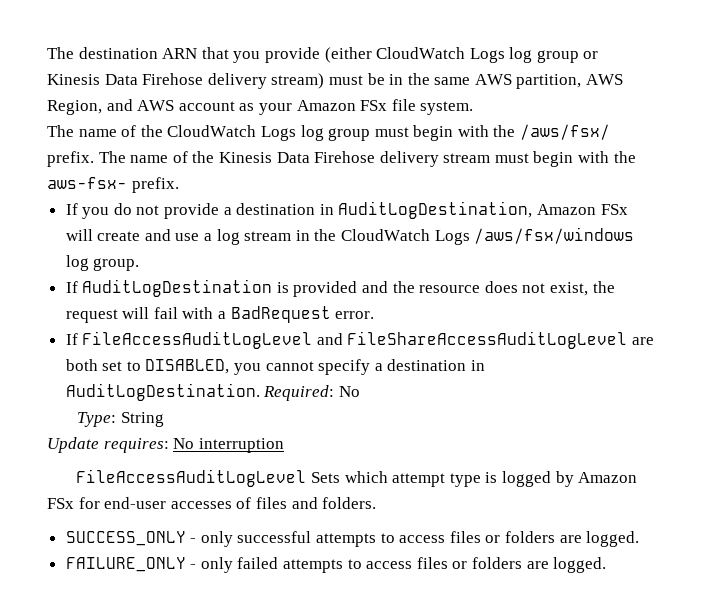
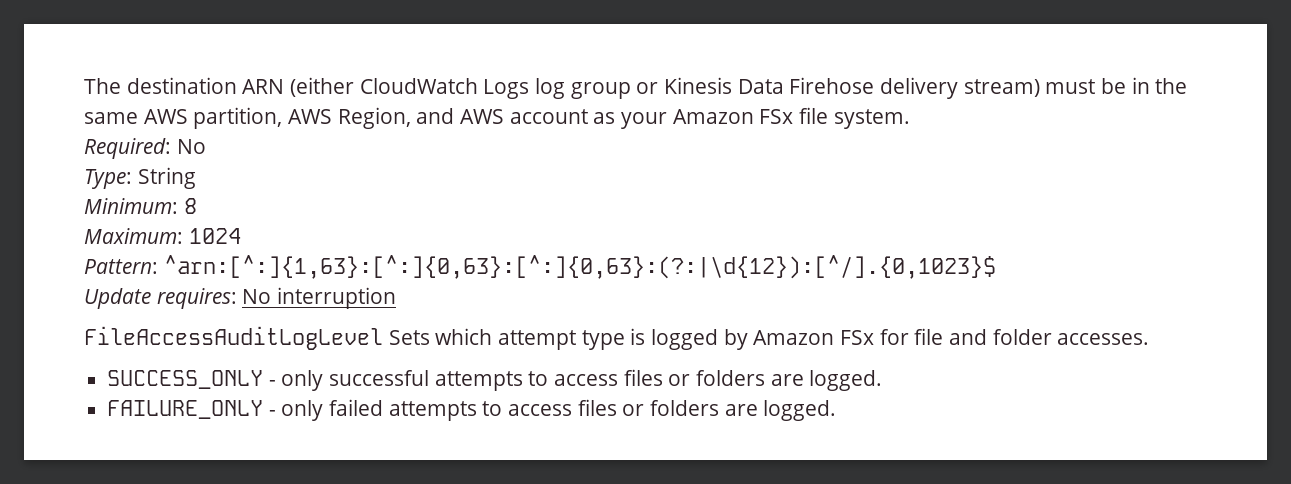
- The destination ARN that you provide (either CloudWatch Logs log group or Kinesis Data Firehose delivery stream) must be in the same AWS partition, AWS Region, and AWS account as your Amazon FSx file system.
+ The destination ARN (either CloudWatch Logs log group or Kinesis Data Firehose delivery stream) must be in the same AWS partition, AWS Region, and AWS account as your Amazon FSx file system.
- The name of the CloudWatch Logs log group must begin with the /aws/fsx/ prefix. The name of the Kinesis Data Firehose delivery stream must begin with the aws-fsx- prefix.
- If you do not provide a destination in AuditLogDestination, Amazon FSx will create and use a log stream in the CloudWatch Logs /aws/fsx/windows log group.
- If AuditLogDestination is provided and the resource does not exist, the request will fail with a BadRequest error.
- If FileAccessAuditLogLevel and FileShareAccessAuditLogLevel are both set to DISABLED, you cannot specify a destination in AuditLogDestination. Required: No
+ Required: No
  Type: String
+ Minimum: 8
+ Maximum: 1024
+ Pattern: ^arn:[^:]{1,63}:[^:]{0,63}:[^:]{0,63}:(?:|\d{12}):[^/].{0,1023}$
- FileAccessAuditLogLevel Sets which attempt type is logged by Amazon FSx for end-user accesses of files and folders.
+ FileAccessAuditLogLevel Sets which attempt type is logged by Amazon FSx for file and folder accesses.

